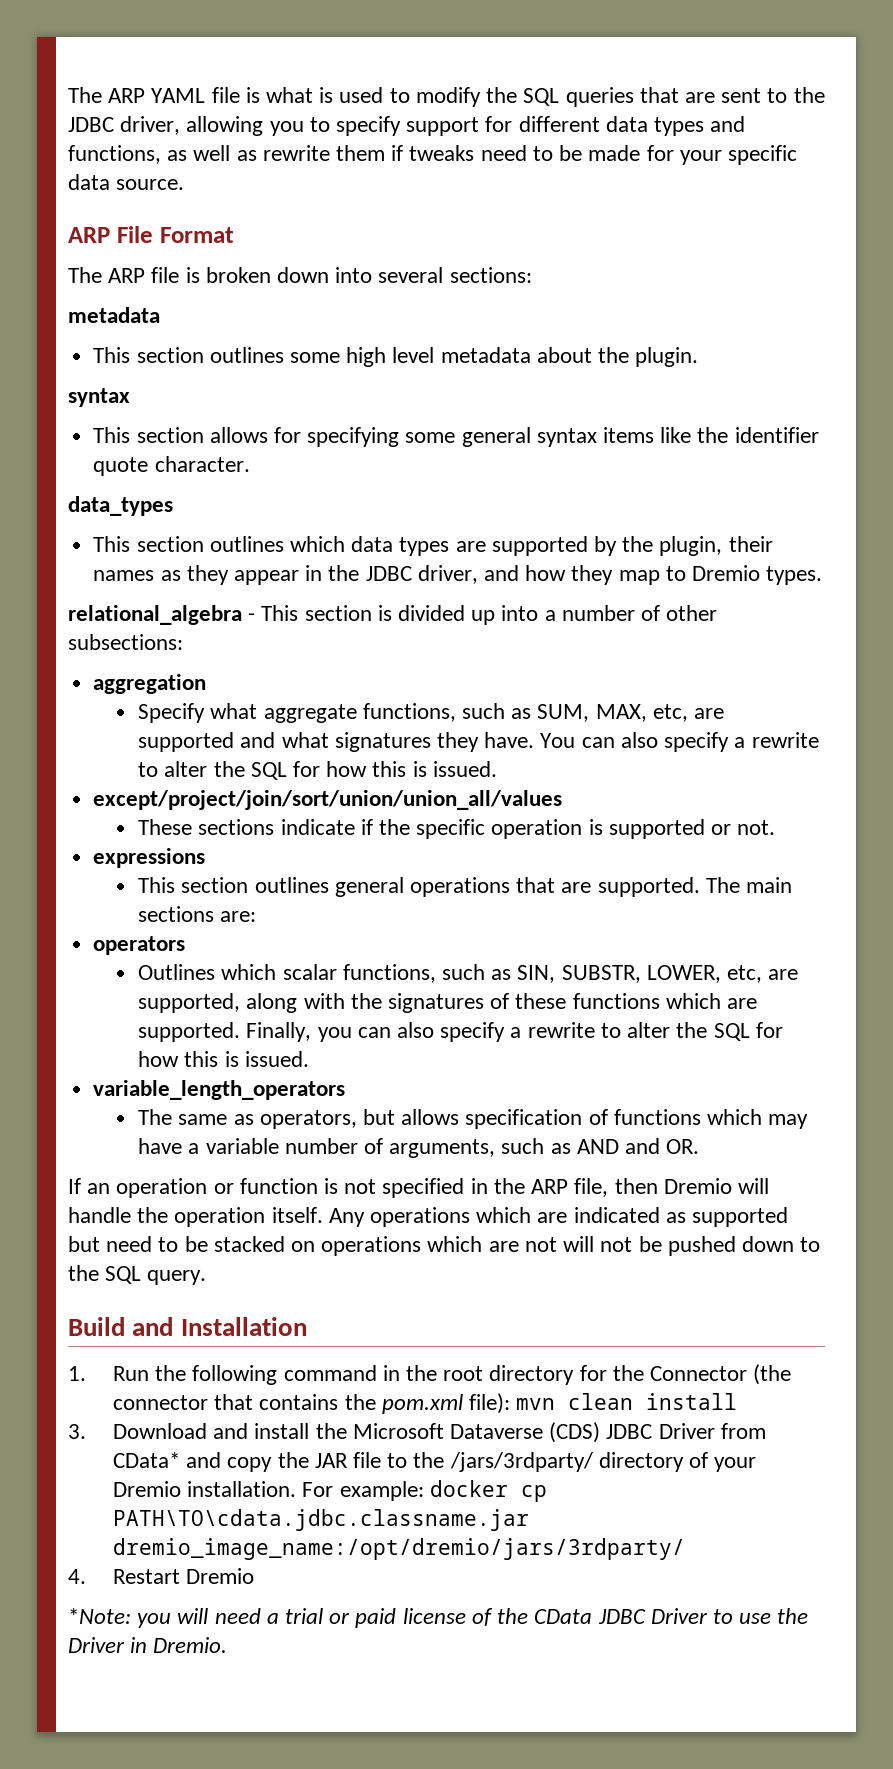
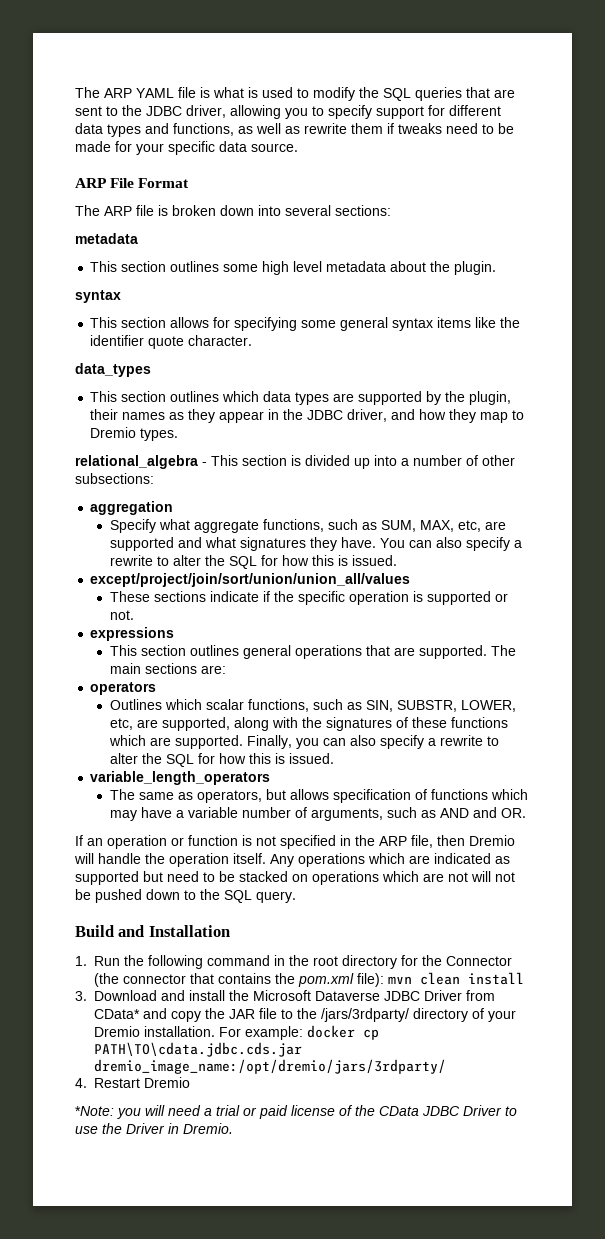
- 3. Download and install the Microsoft Dataverse (CDS) JDBC Driver from CData* and copy the JAR file to the /jars/3rdparty/ directory of your Dremio installation.
+ 3. Download and install the Microsoft Dataverse JDBC Driver from CData* and copy the JAR file to the /jars/3rdparty/ directory of your Dremio installation.
- For example: docker cp PATH\TO\cdata.jdbc.classname.jar dremio_image_name:/opt/dremio/jars/3rdparty/
+ For example: docker cp PATH\TO\cdata.jdbc.cds.jar dremio_image_name:/opt/dremio/jars/3rdparty/

